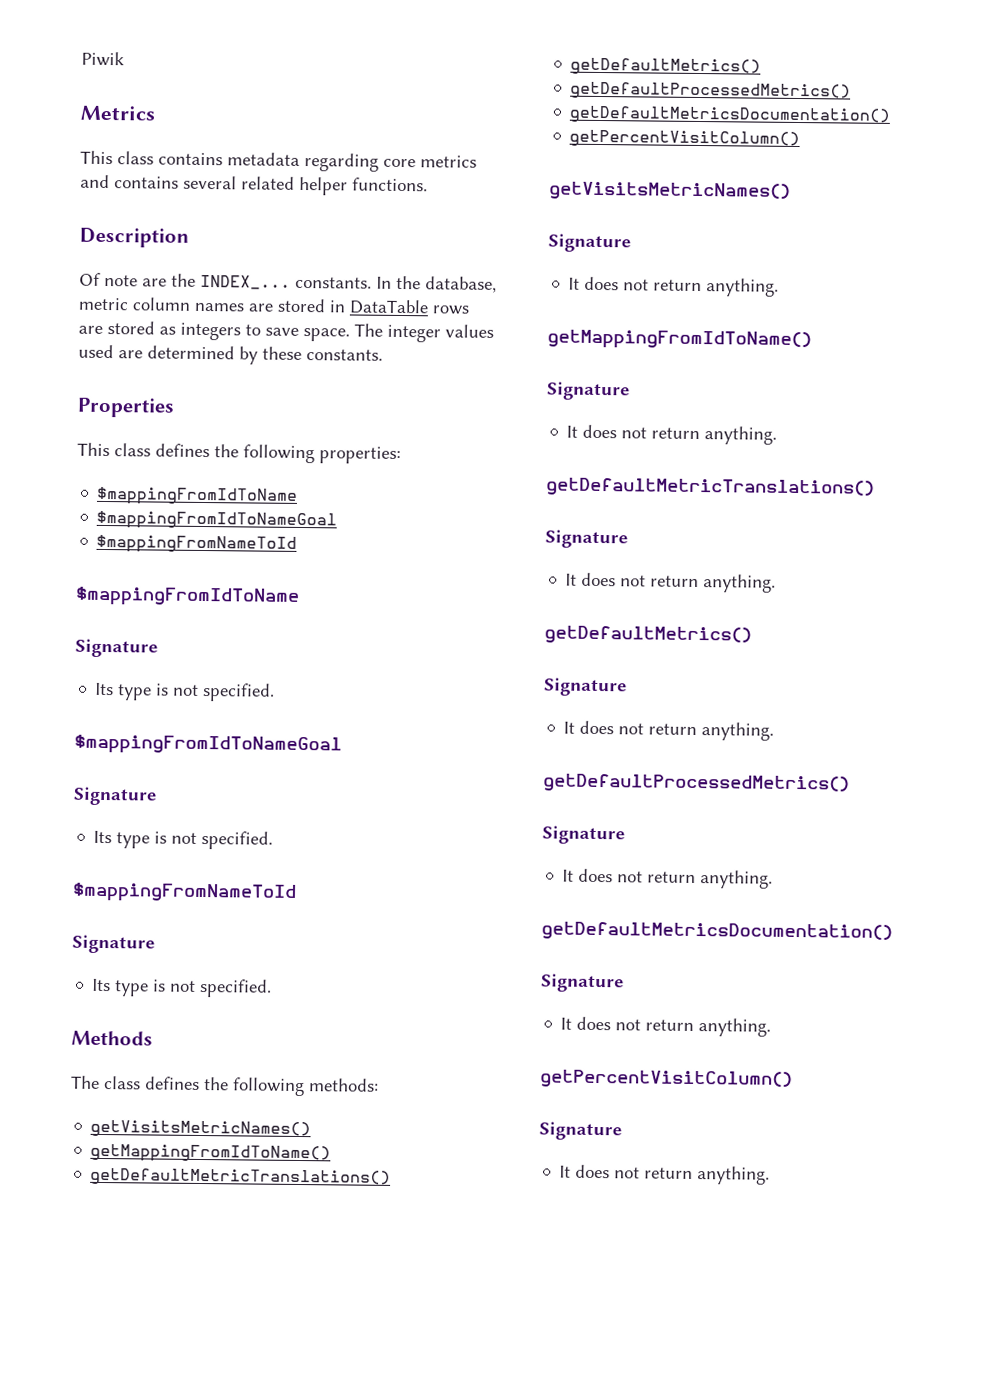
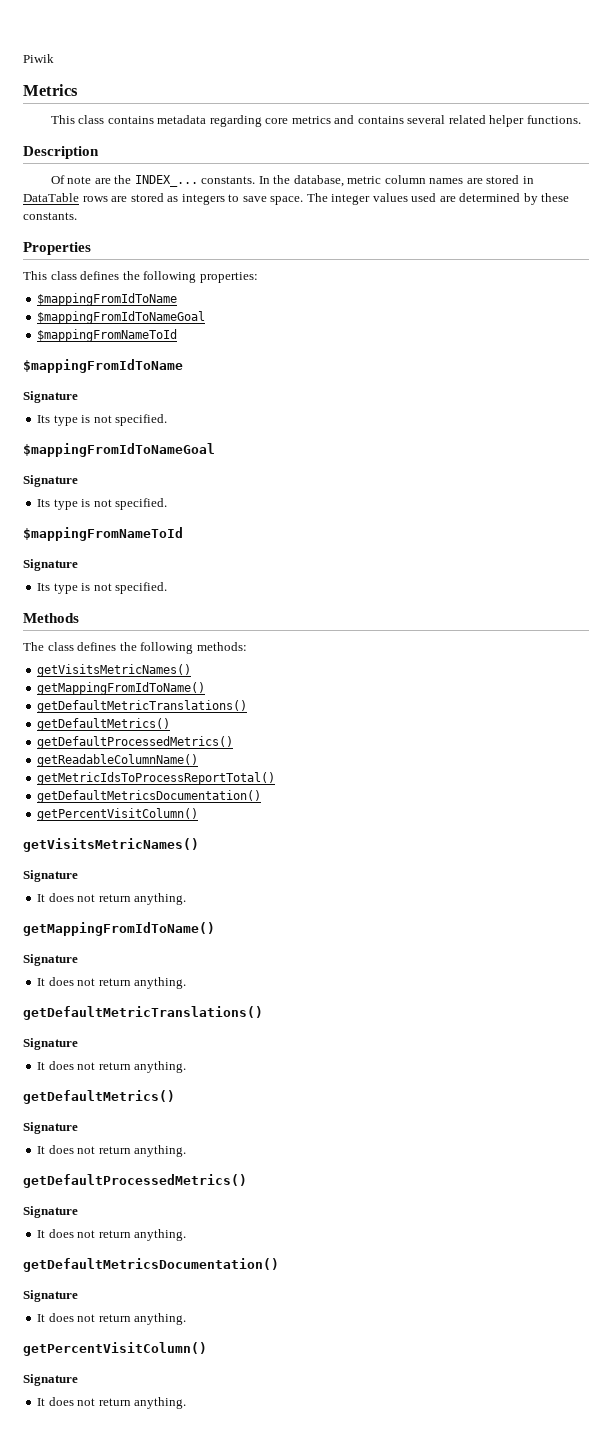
+ getReadableColumnName()
+ getMetricIdsToProcessReportTotal()

